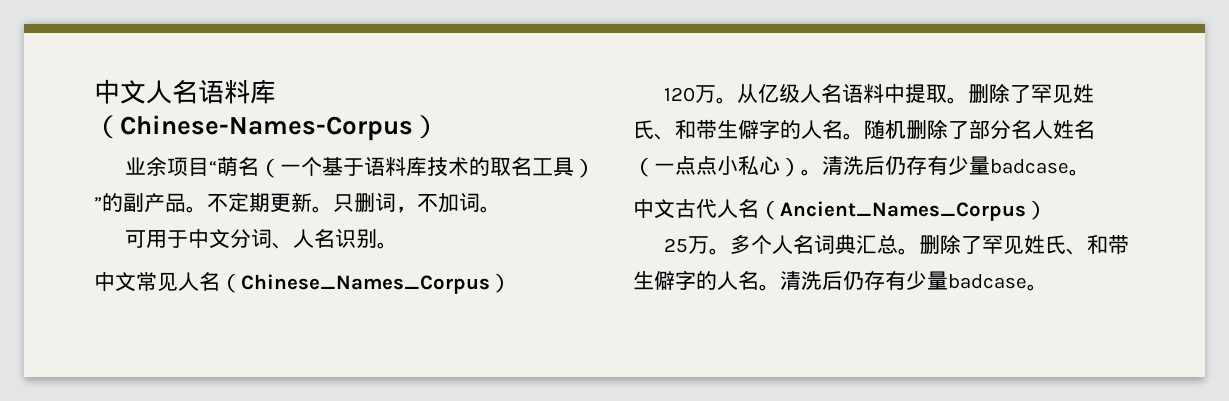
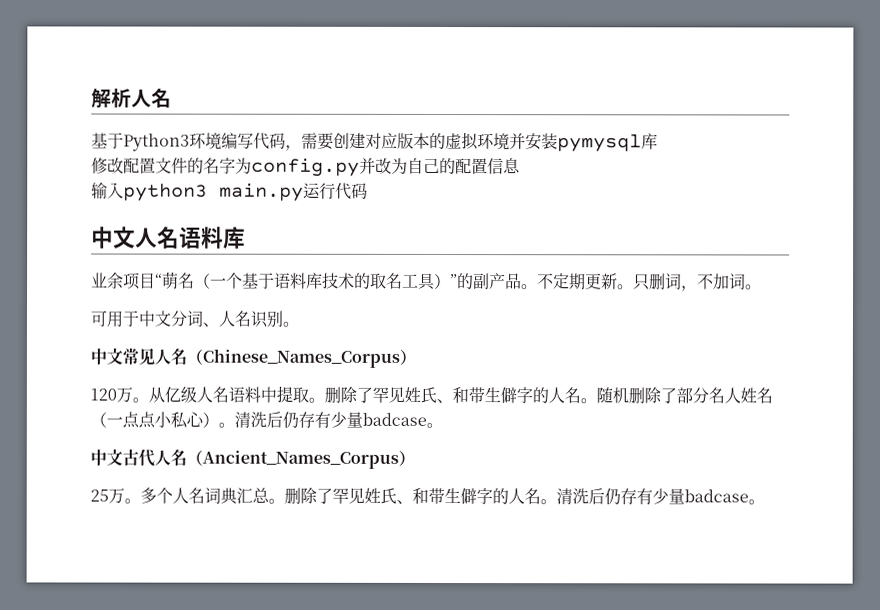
+ 解析人名
+ 基于Python3环境编写代码，需要创建对应版本的虚拟环境并安装pymysql库
+ 修改配置文件的名字为config.py并改为自己的配置信息
+ 输入python3 main.py运行代码
- 中文人名语料库（Chinese-Names-Corpus）
+ 中文人名语料库

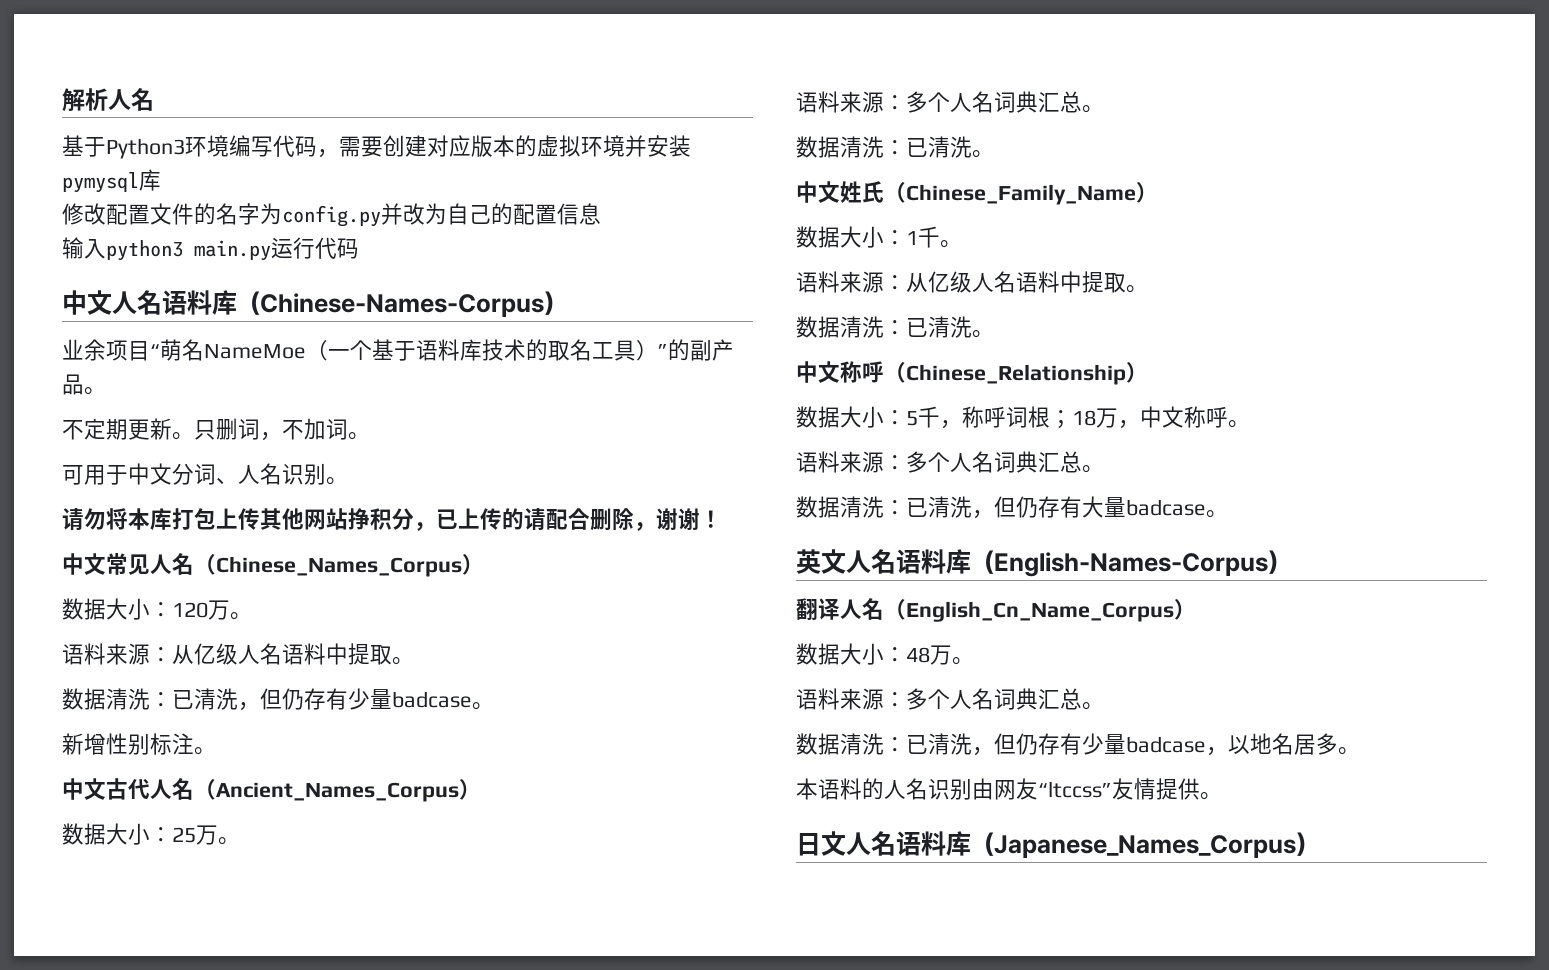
- 中文人名语料库
+ 中文人名语料库（Chinese-Names-Corpus）
- 业余项目“萌名（一个基于语料库技术的取名工具）”的副产品。不定期更新。
+ 业余项目“萌名NameMoe（一个基于语料库技术的取名工具）”的副产品。
+ 不定期更新。
+ 请勿将本库打包上传其他网站挣积分，已上传的请配合删除，谢谢！
- 120万。从亿级人名语料中提取。删除了罕见姓氏、和带生僻字的人名。随机删除了部分名人姓名（一点点小私心）。清洗后仍存有少量badcase。
+ 数据大小：120万。
+ 语料来源：从亿级人名语料中提取。
+ 数据清洗：已清洗，但仍存有少量badcase。
+ 新增性别标注。
- 25万。多个人名词典汇总。删除了罕见姓氏、和带生僻字的人名。清洗后仍存有少量badcase。
+ 数据大小：25万。
+ 语料来源：多个人名词典汇总。
+ 数据清洗：已清洗。
+ 中文姓氏（Chinese_Family_Name）
+ 数据大小：1千。
+ 语料来源：从亿级人名语料中提取。
+ 数据清洗：已清洗。
+ 中文称呼（Chinese_Relationship）
+ 数据大小：5千，称呼词根；18万，中文称呼。
+ 语料来源：多个人名词典汇总。
+ 数据清洗：已清洗，但仍存有大量badcase。
+ 英文人名语料库（English-Names-Corpus）
+ 翻译人名（English_Cn_Name_Corpus）
+ 数据大小：48万。
+ 语料来源：多个人名词典汇总。
+ 数据清洗：已清洗，但仍存有少量badcase，以地名居多。
+ 本语料的人名识别由网友“ltccss”友情提供。
+ 日文人名语料库（Japanese_Names_Corpus）

